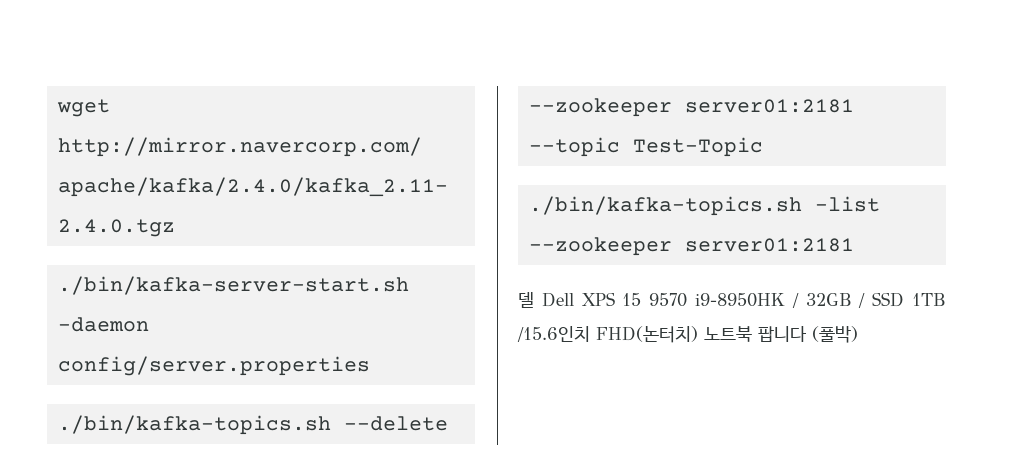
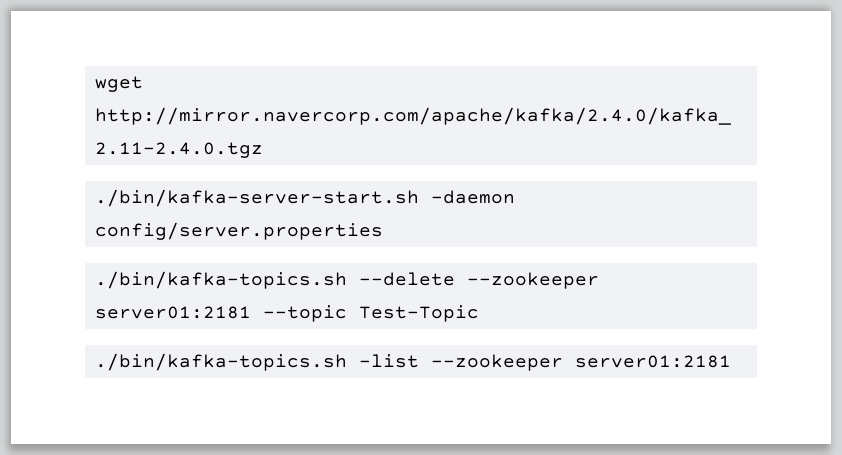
- 델 Dell XPS 15 9570 i9-8950HK / 32GB / SSD 1TB /15.6인치 FHD(논터치) 노트북 팝니다 (풀박)

